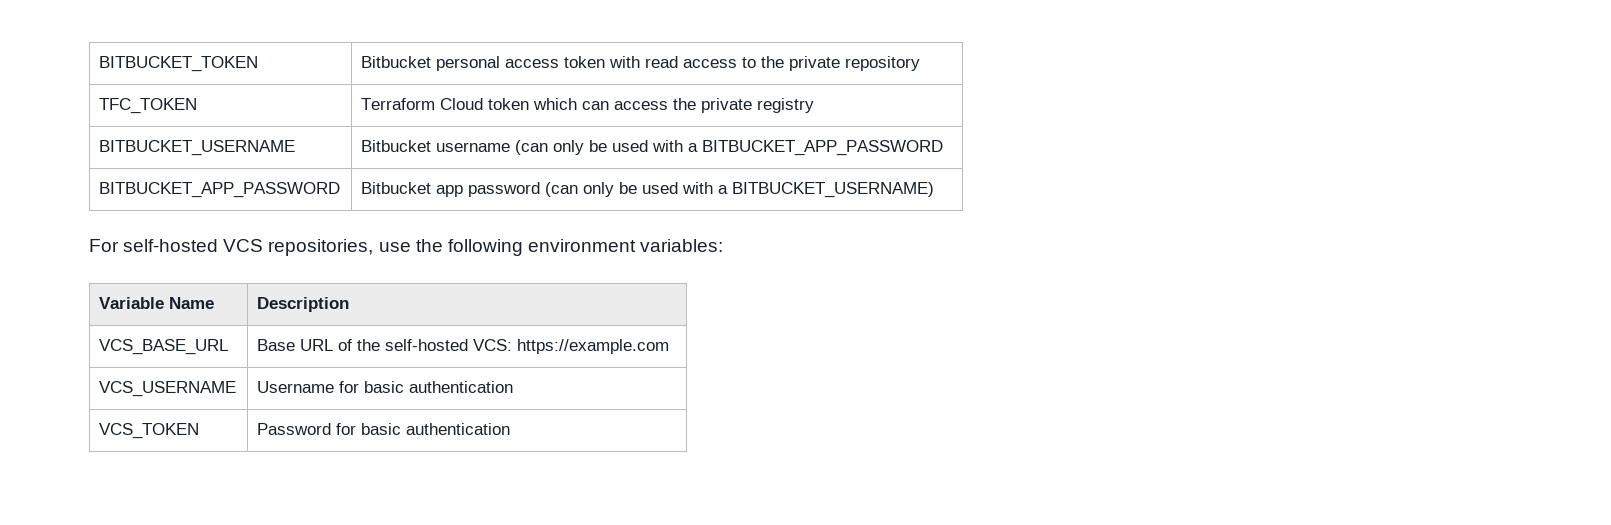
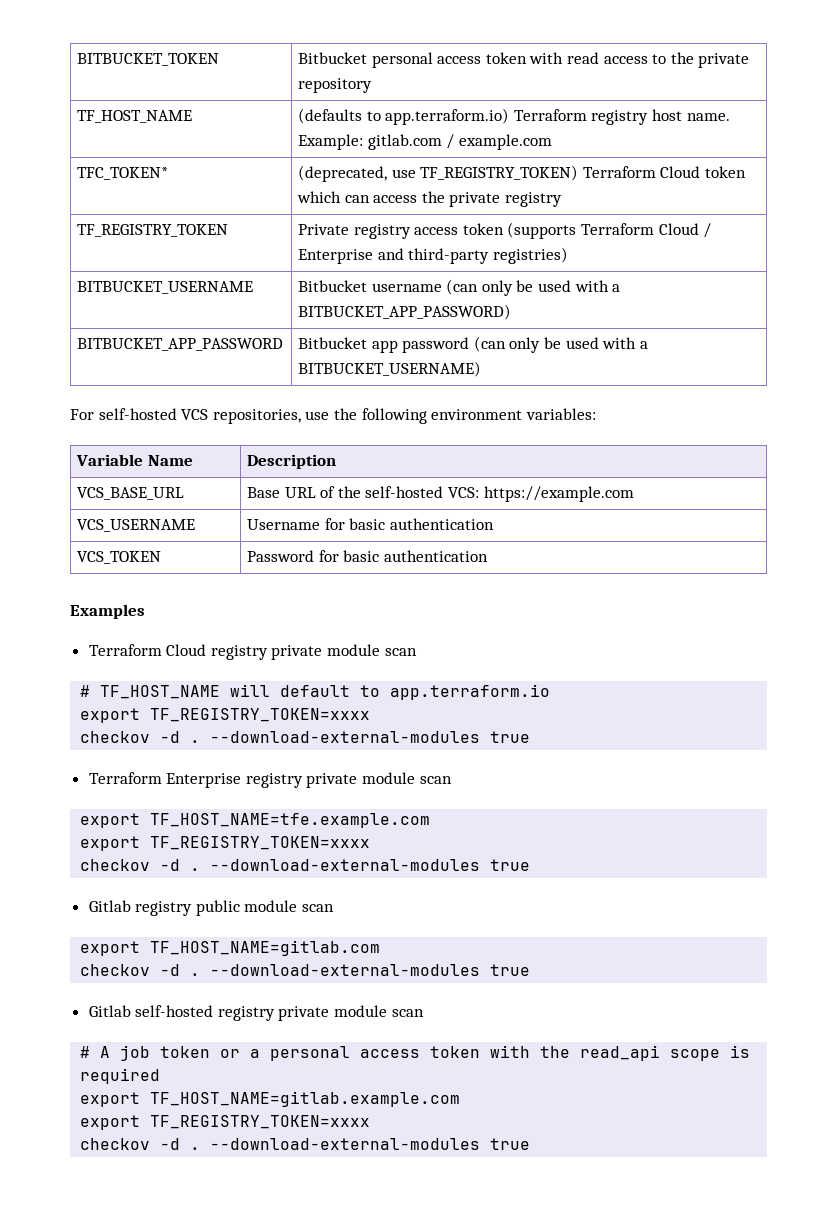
- TFC_TOKEN | Terraform Cloud token which can access the private registry
+ TF_HOST_NAME | (defaults to app.terraform.io) Terraform registry host name. Example: gitlab.com / example.com
+ TFC_TOKEN* | (deprecated, use TF_REGISTRY_TOKEN) Terraform Cloud token which can access the private registry
+ TF_REGISTRY_TOKEN | Private registry access token (supports Terraform Cloud / Enterprise and third-party registries)
- BITBUCKET_USERNAME | Bitbucket username (can only be used with a BITBUCKET_APP_PASSWORD
+ BITBUCKET_USERNAME | Bitbucket username (can only be used with a BITBUCKET_APP_PASSWORD)
+ Examples
+ Terraform Cloud registry private module scan
+ # TF_HOST_NAME will default to app.terraform.io
+ export TF_REGISTRY_TOKEN=xxxx
+ checkov -d . --download-external-modules true
+ Terraform Enterprise registry private module scan
+ export TF_HOST_NAME=tfe.example.com
+ export TF_REGISTRY_TOKEN=xxxx
+ checkov -d . --download-external-modules true
+ Gitlab registry public module scan
+ export TF_HOST_NAME=gitlab.com
+ checkov -d . --download-external-modules true
+ Gitlab self-hosted registry private module scan
+ # A job token or a personal access token with the read_api scope is required
+ export TF_HOST_NAME=gitlab.example.com
+ export TF_REGISTRY_TOKEN=xxxx
+ checkov -d . --download-external-modules true

